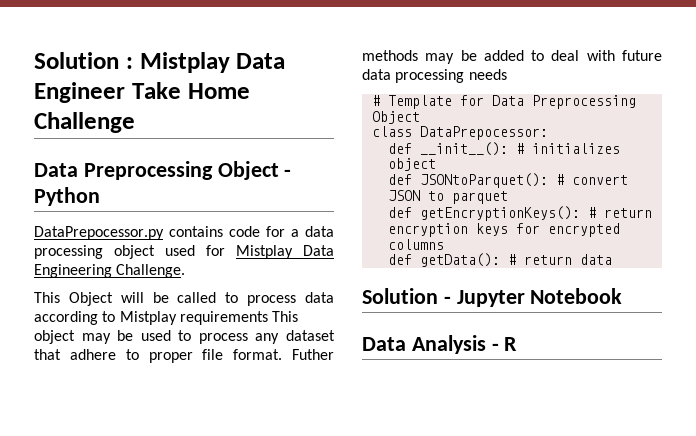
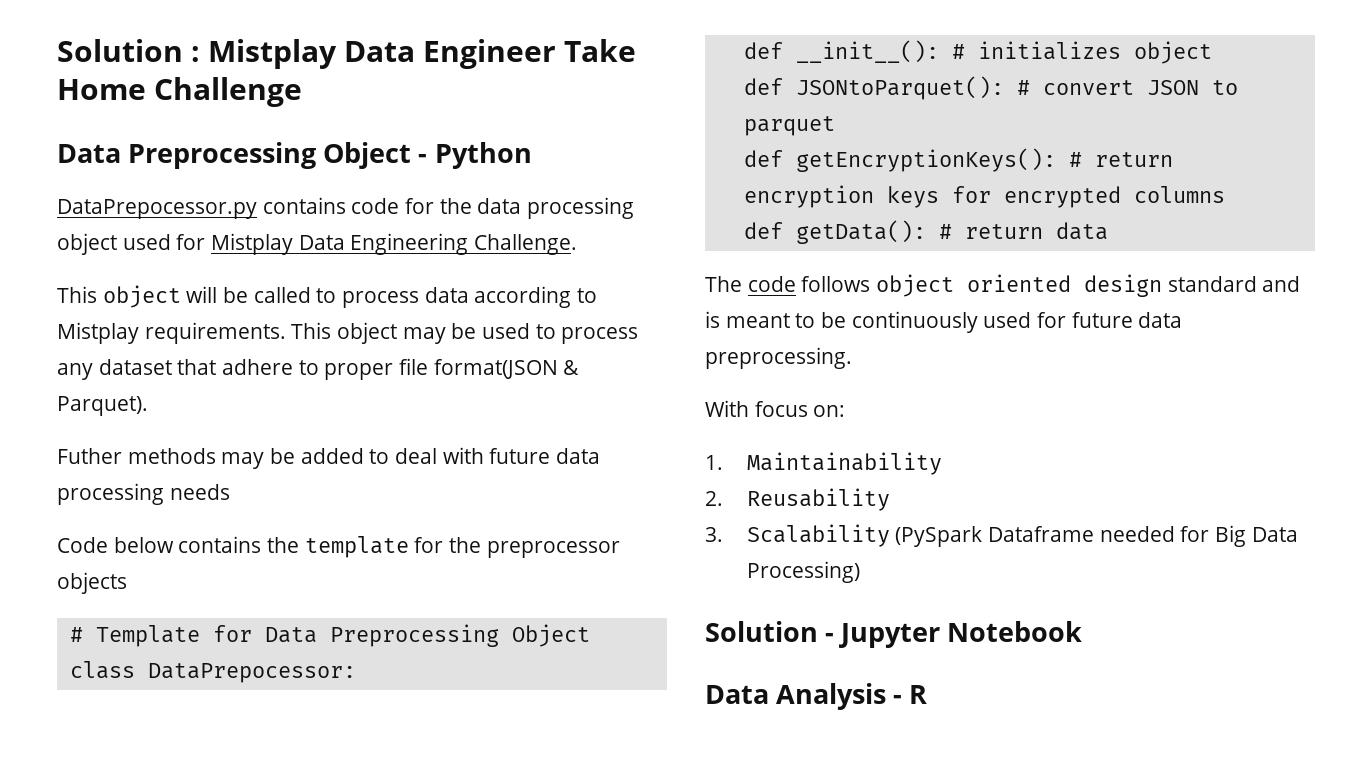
- DataPrepocessor.py contains code for a data processing object used for Mistplay Data Engineering Challenge.
+ DataPrepocessor.py contains code for the data processing object used for Mistplay Data Engineering Challenge.
- This Object will be called to process data according to Mistplay requirements This object may be used to process any dataset that adhere to proper file format. Futher methods may be added to deal with future data processing needs
+ This object will be called to process data according to Mistplay requirements. This object may be used to process any dataset that adhere to proper file format(JSON & Parquet).
+ Futher methods may be added to deal with future data processing needs
+ Code below contains the template for the preprocessor objects
+ The code follows object oriented design standard and is meant to be continuously used for future data preprocessing.
+ With focus on:
+ 1. Maintainability
+ 2. Reusability
+ 3. Scalability (PySpark Dataframe needed for Big Data Processing)

